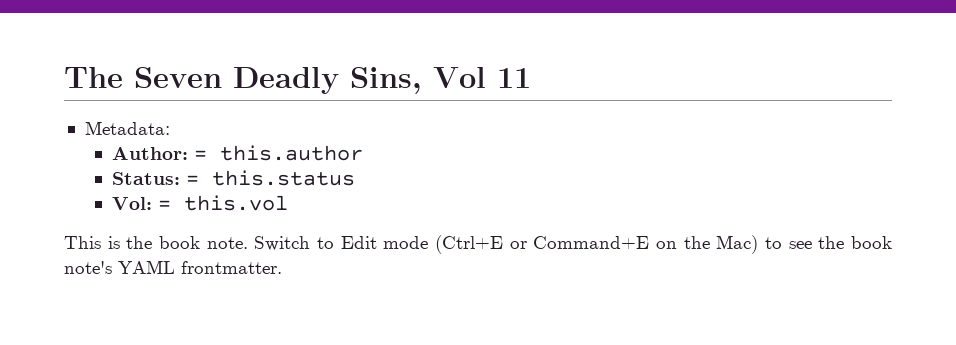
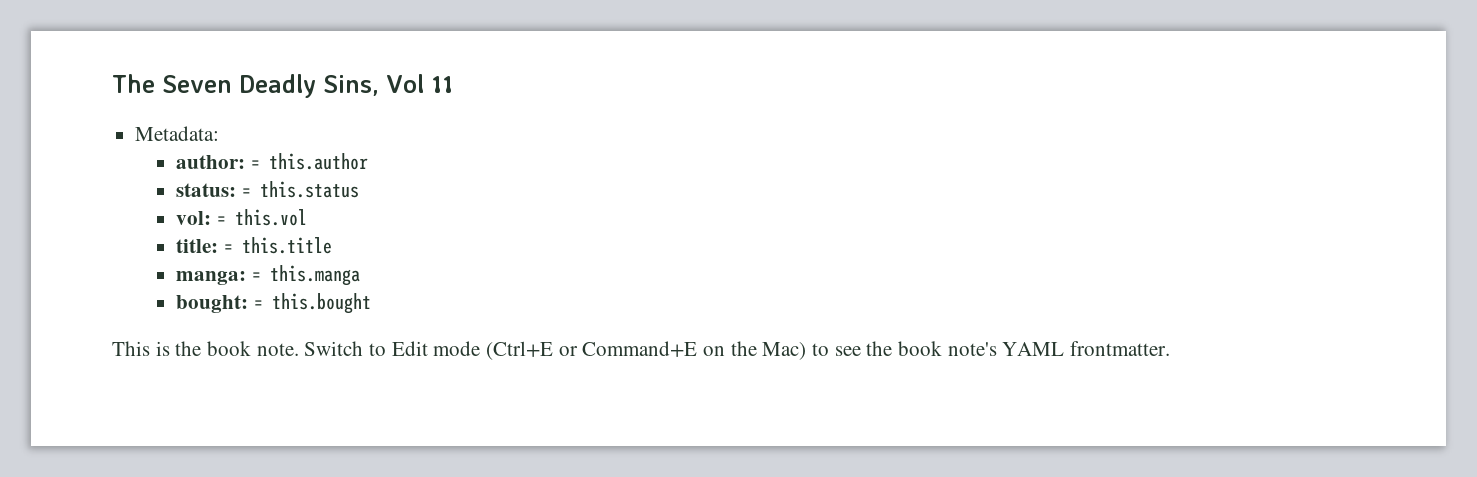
- Author: = this.author
+ author: = this.author
- Status: = this.status
+ status: = this.status
- Vol: = this.vol
+ vol: = this.vol
+ title: = this.title
+ manga: = this.manga
+ bought: = this.bought

